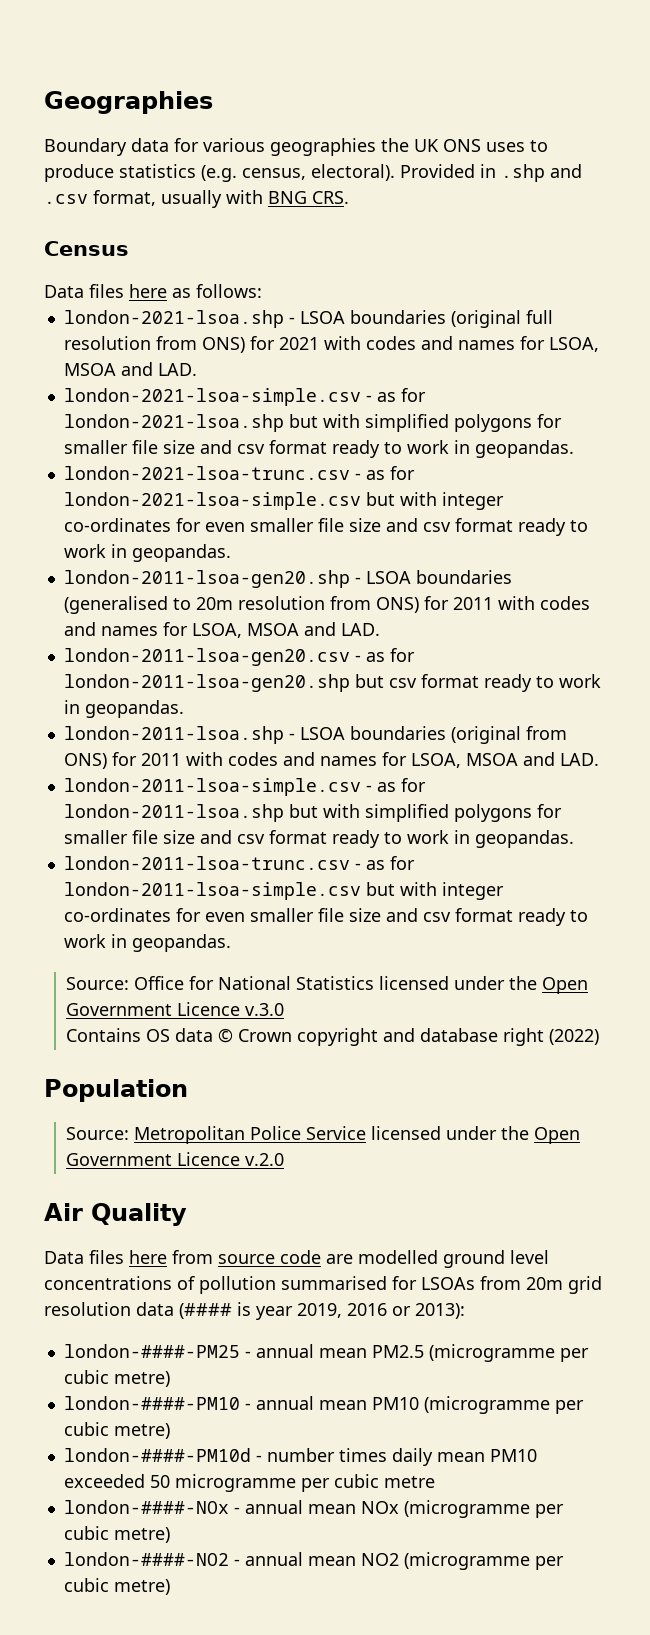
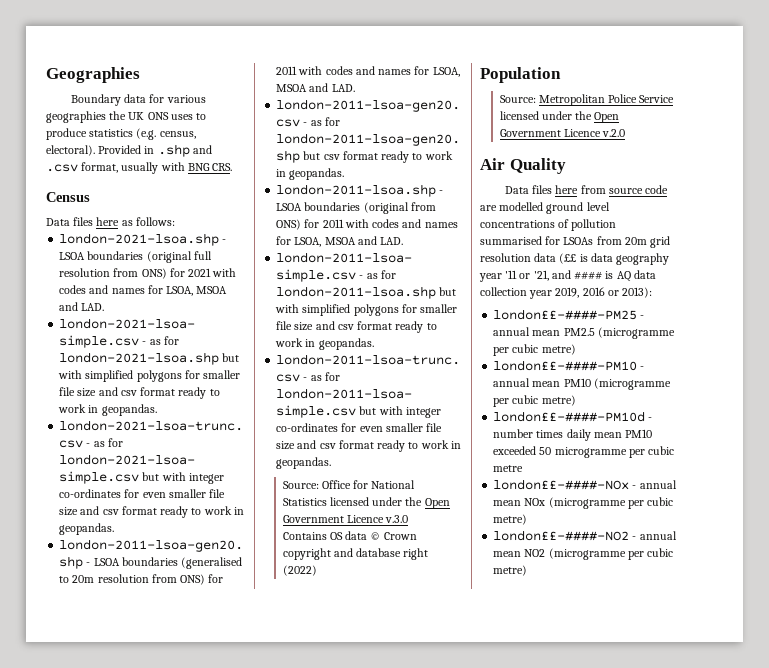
- Data files here from source code are modelled ground level concentrations of pollution summarised for LSOAs from 20m grid resolution data (#### is year 2019, 2016 or 2013):
+ Data files here from source code are modelled ground level concentrations of pollution summarised for LSOAs from 20m grid resolution data (££ is data geography year '11 or '21, and #### is AQ data collection year 2019, 2016 or 2013):
- london-####-PM25 - annual mean PM2.5 (microgramme per cubic metre)
+ london££-####-PM25 - annual mean PM2.5 (microgramme per cubic metre)
- london-####-PM10 - annual mean PM10 (microgramme per cubic metre)
+ london££-####-PM10 - annual mean PM10 (microgramme per cubic metre)
- london-####-PM10d - number times daily mean PM10 exceeded 50 microgramme per cubic metre
+ london££-####-PM10d - number times daily mean PM10 exceeded 50 microgramme per cubic metre
- london-####-NOx - annual mean NOx (microgramme per cubic metre)
+ london££-####-NOx - annual mean NOx (microgramme per cubic metre)
- london-####-NO2 - annual mean NO2 (microgramme per cubic metre)
+ london££-####-NO2 - annual mean NO2 (microgramme per cubic metre)

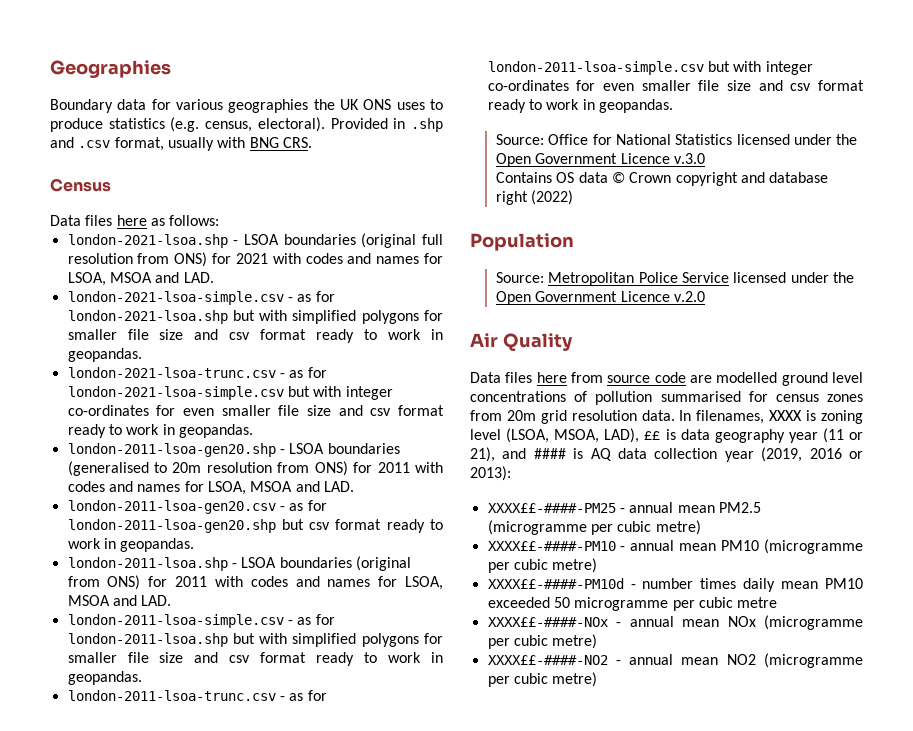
- Data files here from source code are modelled ground level concentrations of pollution summarised for LSOAs from 20m grid resolution data (££ is data geography year '11 or '21, and #### is AQ data collection year 2019, 2016 or 2013):
+ Data files here from source code are modelled ground level concentrations of pollution summarised for census zones from 20m grid resolution data. In filenames, XXXX is zoning level (LSOA, MSOA, LAD), ££ is data geography year (11 or 21), and #### is AQ data collection year (2019, 2016 or 2013):
- london££-####-PM25 - annual mean PM2.5 (microgramme per cubic metre)
+ XXXX££-####-PM25 - annual mean PM2.5 (microgramme per cubic metre)
- london££-####-PM10 - annual mean PM10 (microgramme per cubic metre)
+ XXXX££-####-PM10 - annual mean PM10 (microgramme per cubic metre)
- london££-####-PM10d - number times daily mean PM10 exceeded 50 microgramme per cubic metre
+ XXXX££-####-PM10d - number times daily mean PM10 exceeded 50 microgramme per cubic metre
- london££-####-NOx - annual mean NOx (microgramme per cubic metre)
+ XXXX££-####-NOx - annual mean NOx (microgramme per cubic metre)
- london££-####-NO2 - annual mean NO2 (microgramme per cubic metre)
+ XXXX££-####-NO2 - annual mean NO2 (microgramme per cubic metre)

